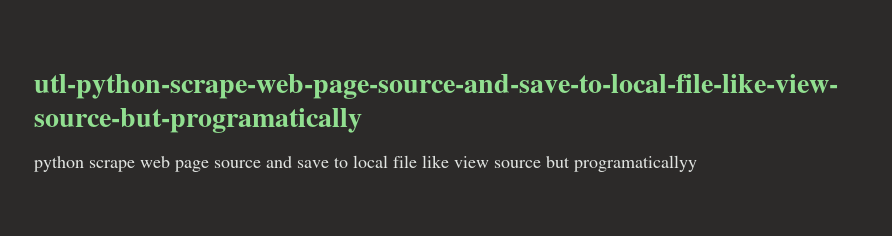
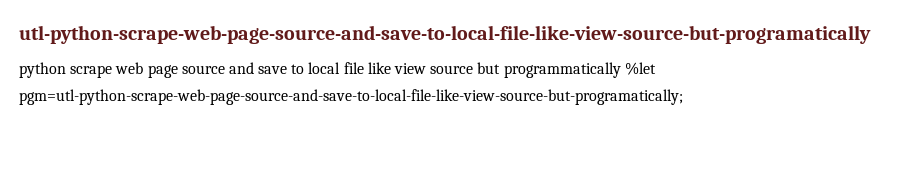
- python scrape web page source and save to local file like view source but programaticallyy
+ python scrape web page source and save to local file like view source but programmatically %let pgm=utl-python-scrape-web-page-source-and-save-to-local-file-like-view-source-but-programatically;

